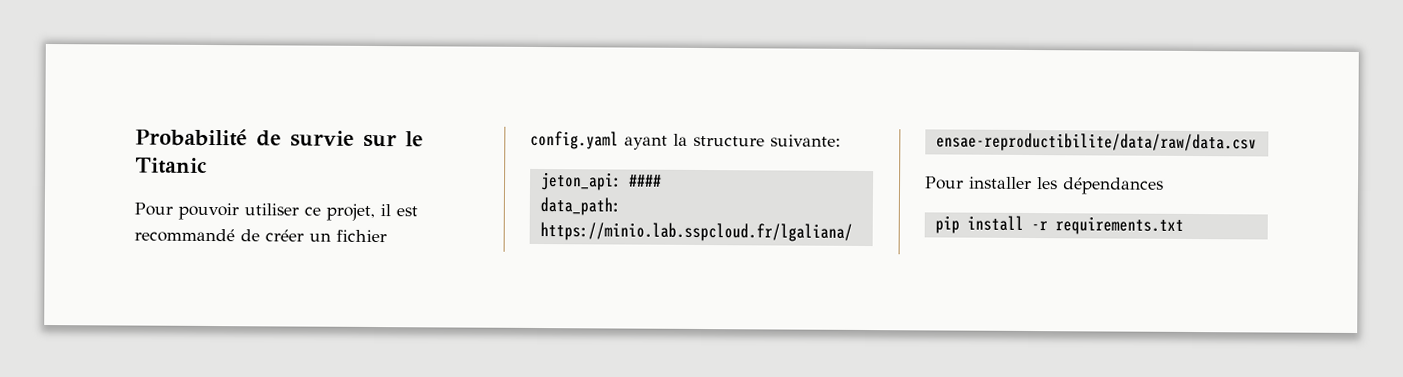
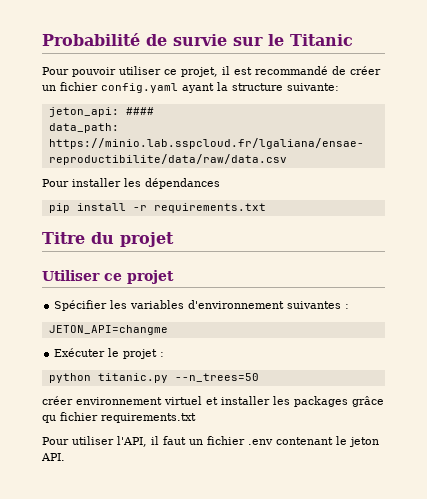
+ Titre du projet
+ Utiliser ce projet
+ Spécifier les variables d'environnement suivantes :
+ JETON_API=changme
+ Exécuter le projet :
+ python titanic.py --n_trees=50
+ créer environnement virtuel et installer les packages grâce qu fichier requirements.txt
+ Pour utiliser l'API, il faut un fichier .env contenant le jeton API.

